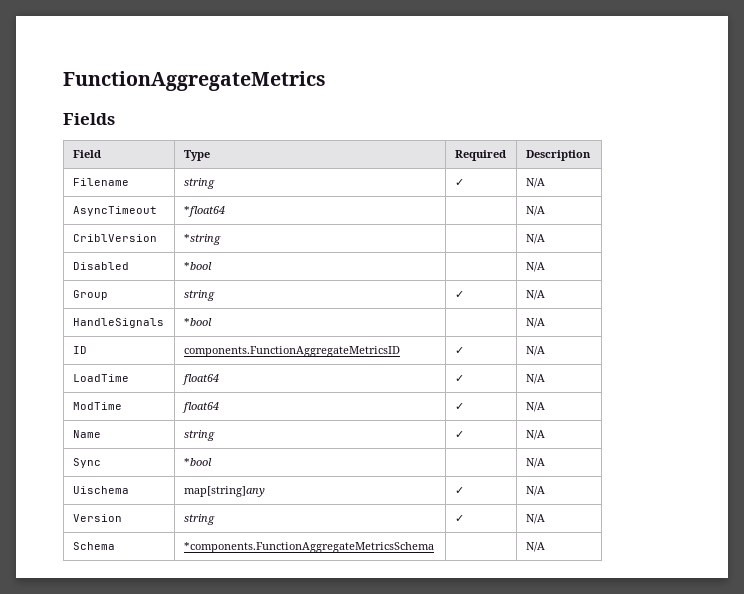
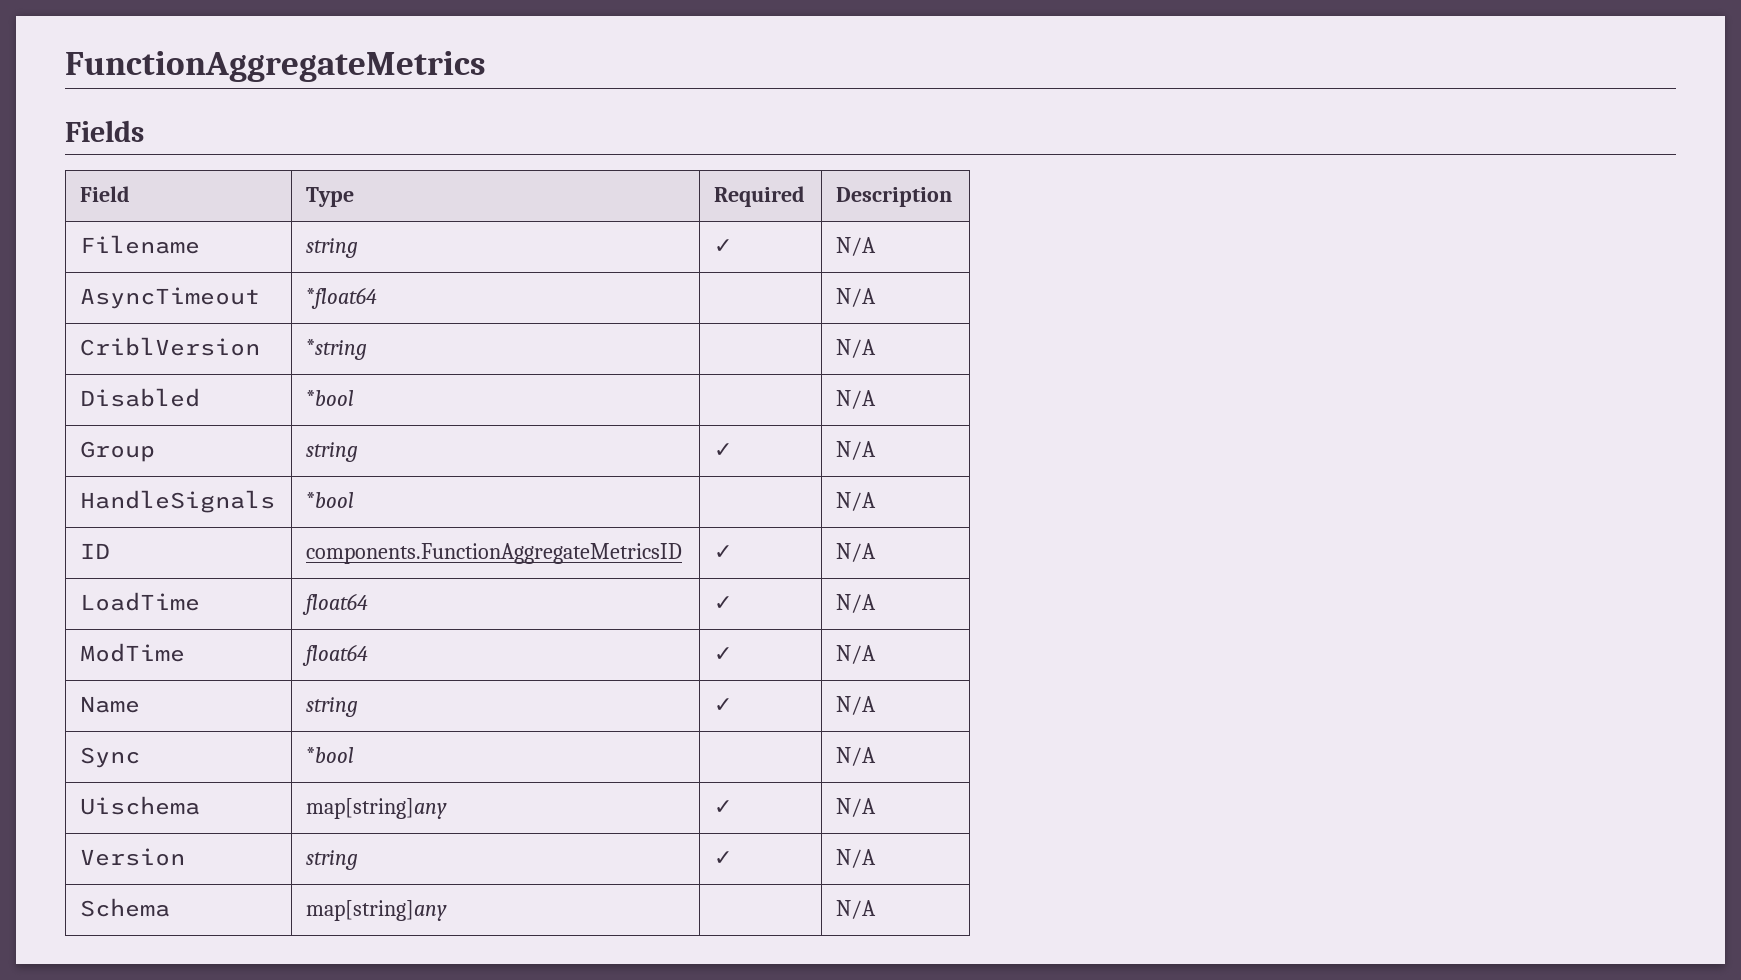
- Schema | *components.FunctionAggregateMetricsSchema | | N/A
+ Schema | map[string]any | | N/A

